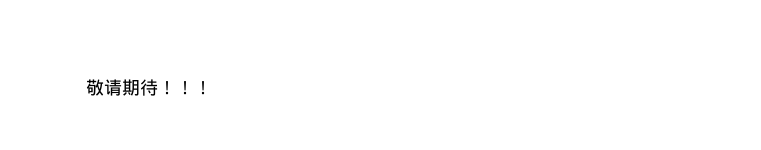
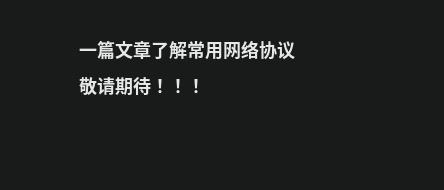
+ 一篇文章了解常用网络协议

